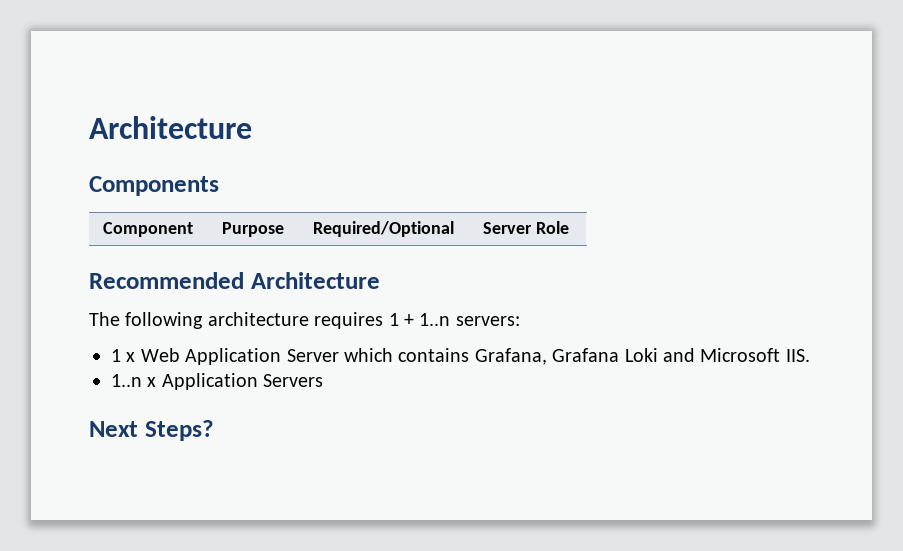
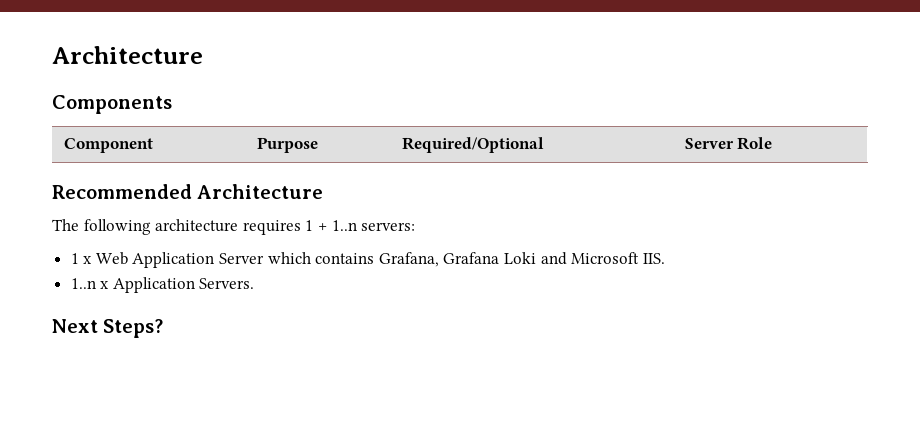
- 1..n x Application Servers
+ 1..n x Application Servers.

